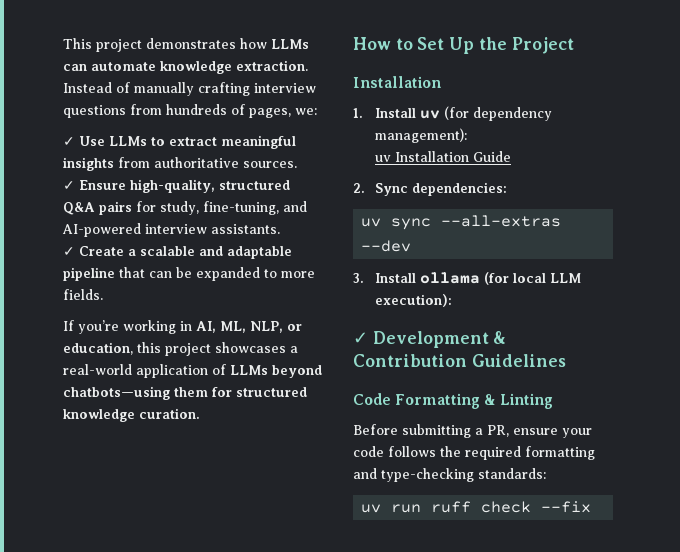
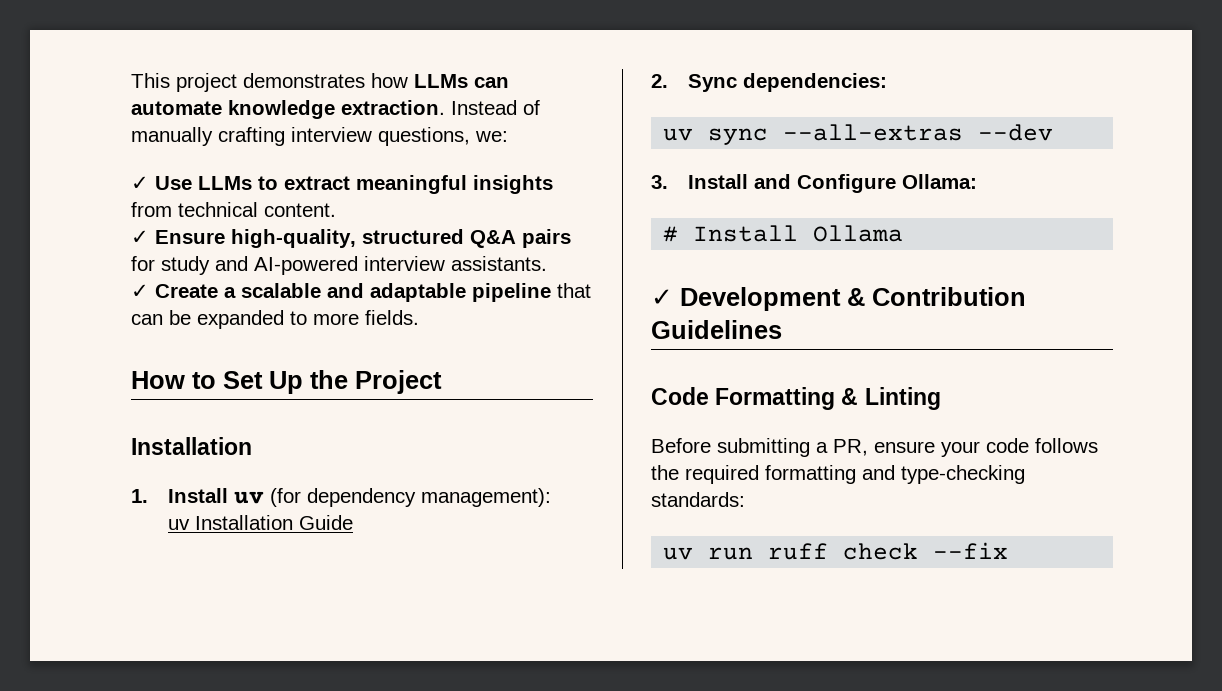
- Instead of manually crafting interview questions from hundreds of pages, we:
+ Instead of manually crafting interview questions, we:
- ✓ Use LLMs to extract meaningful insights from authoritative sources.
+ ✓ Use LLMs to extract meaningful insights from technical content.
- ✓ Ensure high-quality, structured Q&A pairs for study, fine-tuning, and AI-powered interview assistants.
+ ✓ Ensure high-quality, structured Q&A pairs for study and AI-powered interview assistants.
- If you’re working in AI, ML, NLP, or education, this project showcases a real-world application of LLMs beyond chatbots—using them for structured knowledge curation.
- 3. Install ollama (for local LLM execution):
+ 3. Install and Configure Ollama:
+ # Install Ollama

